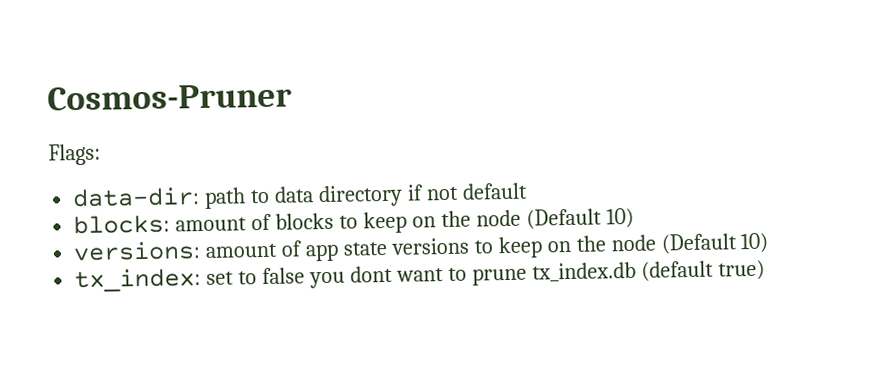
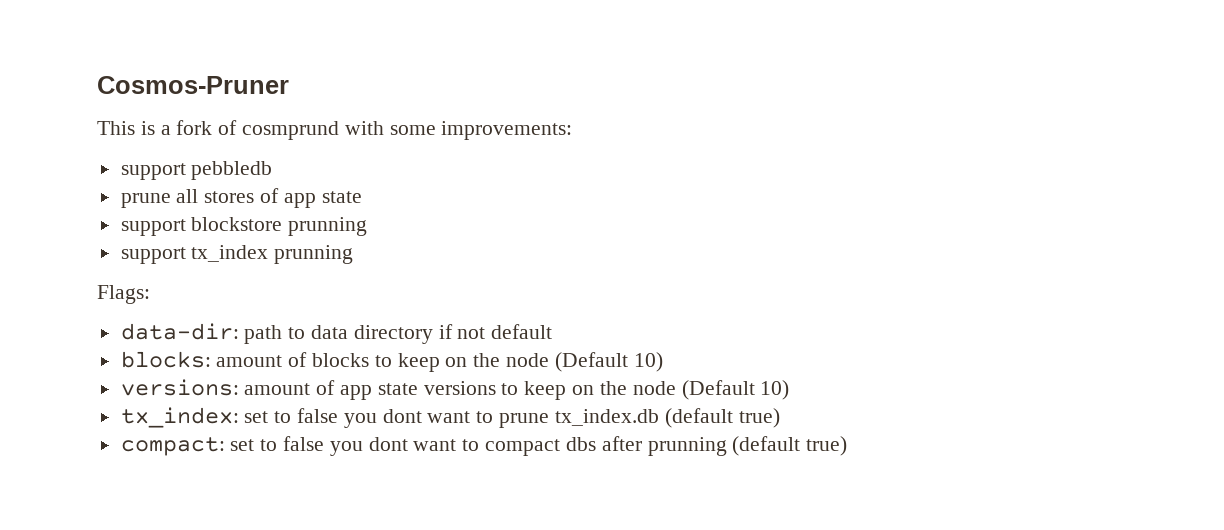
+ This is a fork of cosmprund with some improvements:
+ support pebbledb
+ prune all stores of app state
+ support blockstore prunning
+ support tx_index prunning
+ compact: set to false you dont want to compact dbs after prunning (default true)

